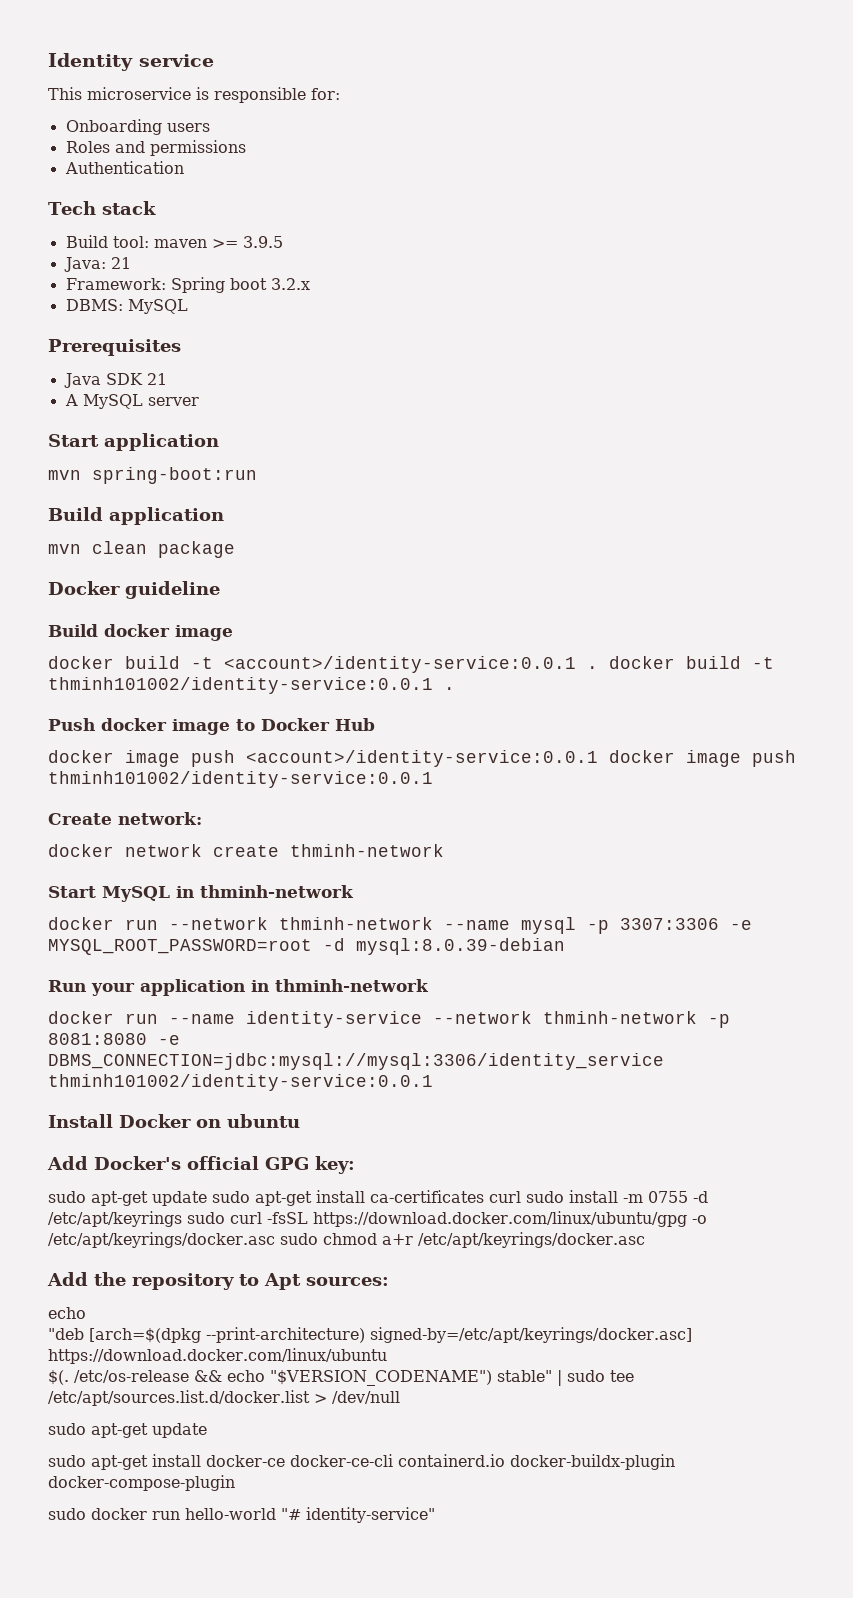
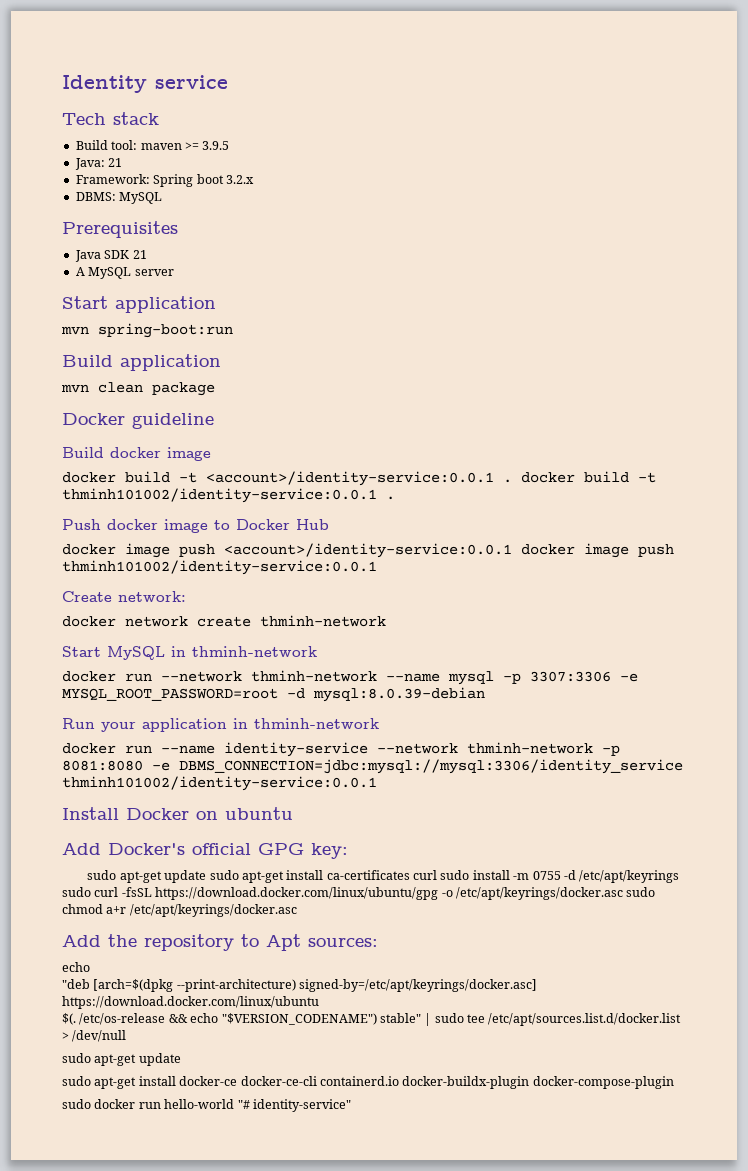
- This microservice is responsible for:
- Onboarding users
- Roles and permissions
- Authentication

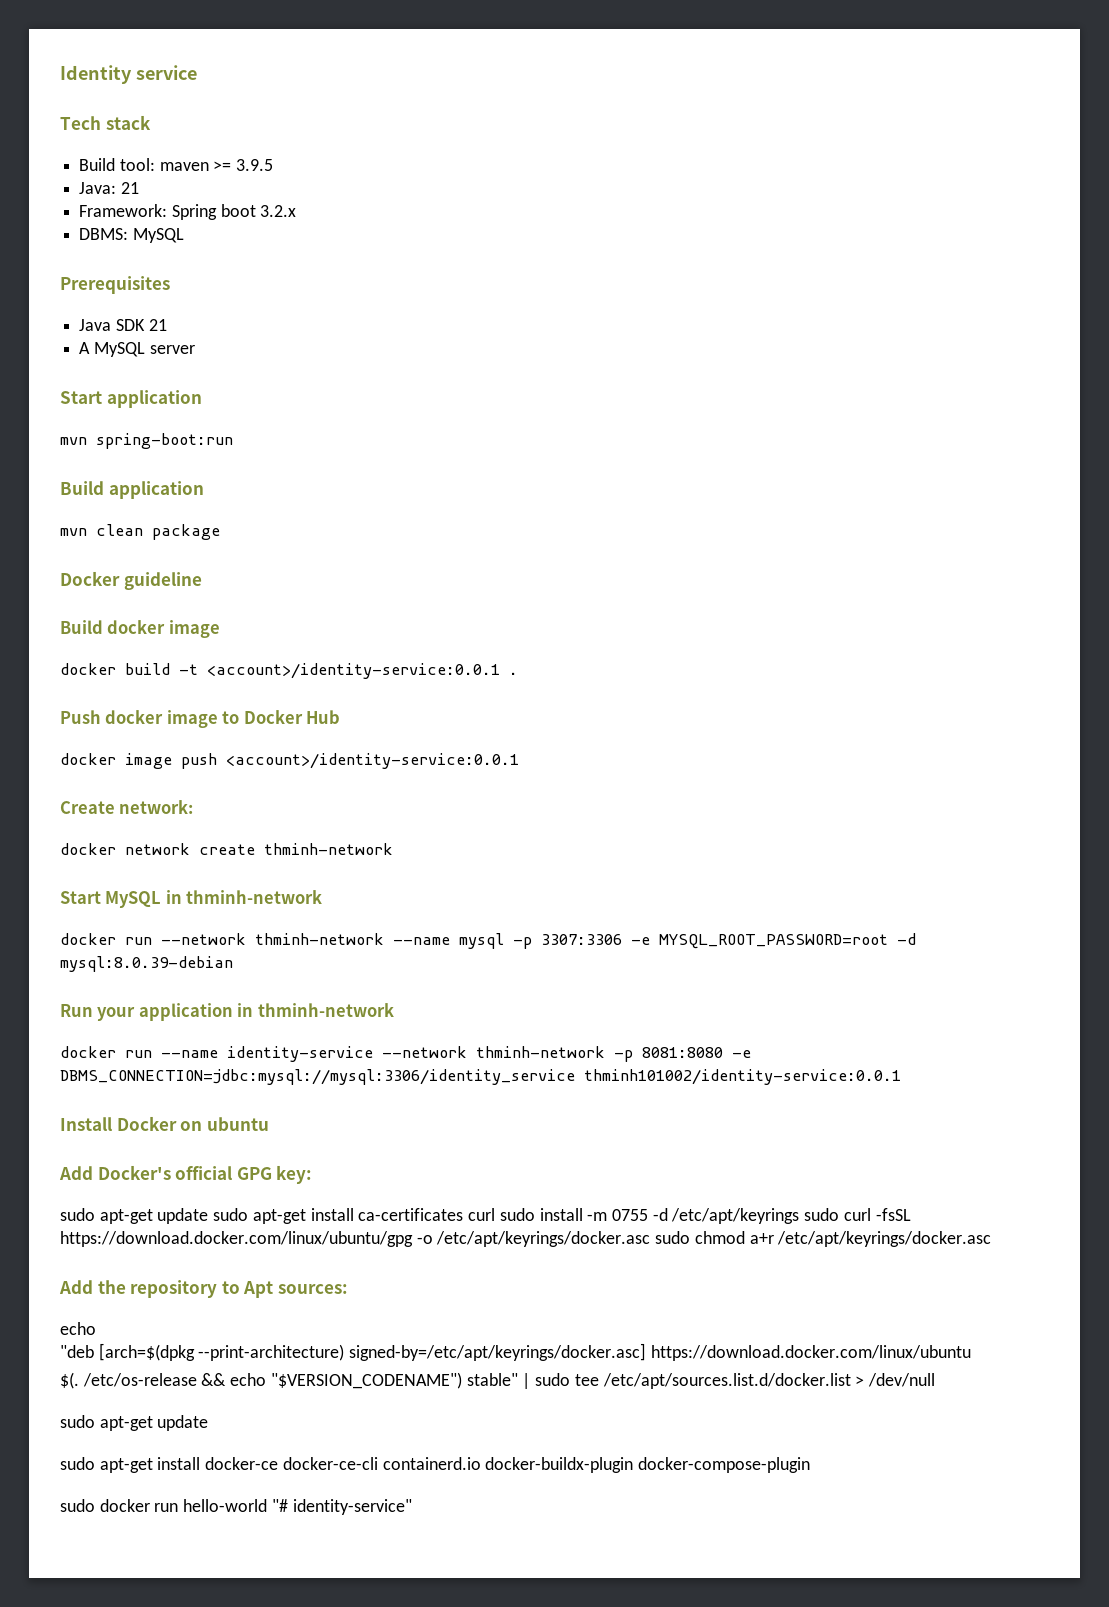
- docker build -t <account>/identity-service:0.0.1 . docker build -t thminh101002/identity-service:0.0.1 .
+ docker build -t <account>/identity-service:0.0.1 .
- docker image push <account>/identity-service:0.0.1 docker image push thminh101002/identity-service:0.0.1
+ docker image push <account>/identity-service:0.0.1

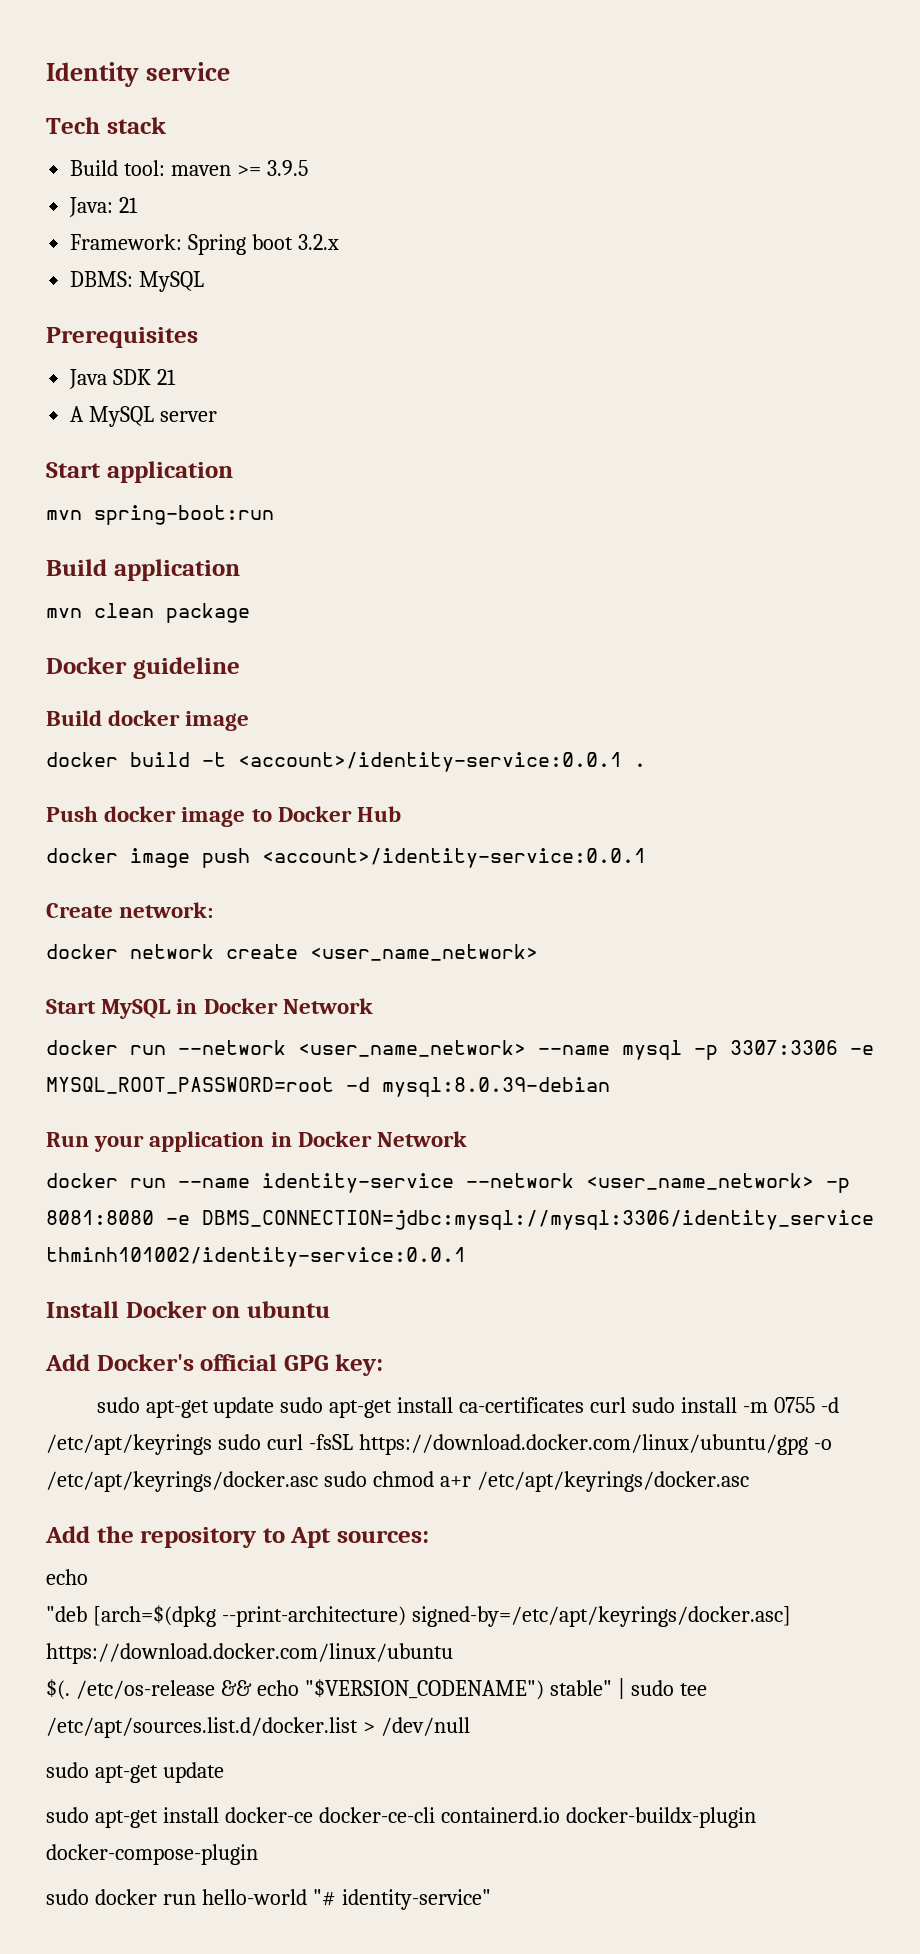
- docker network create thminh-network
+ docker network create <user_name_network>
- Start MySQL in thminh-network
+ Start MySQL in Docker Network
- docker run --network thminh-network --name mysql -p 3307:3306 -e MYSQL_ROOT_PASSWORD=root -d mysql:8.0.39-debian
+ docker run --network <user_name_network> --name mysql -p 3307:3306 -e MYSQL_ROOT_PASSWORD=root -d mysql:8.0.39-debian
- Run your application in thminh-network
+ Run your application in Docker Network
- docker run --name identity-service --network thminh-network -p 8081:8080 -e DBMS_CONNECTION=jdbc:mysql://mysql:3306/identity_service thminh101002/identity-service:0.0.1
+ docker run --name identity-service --network <user_name_network> -p 8081:8080 -e DBMS_CONNECTION=jdbc:mysql://mysql:3306/identity_service thminh101002/identity-service:0.0.1

